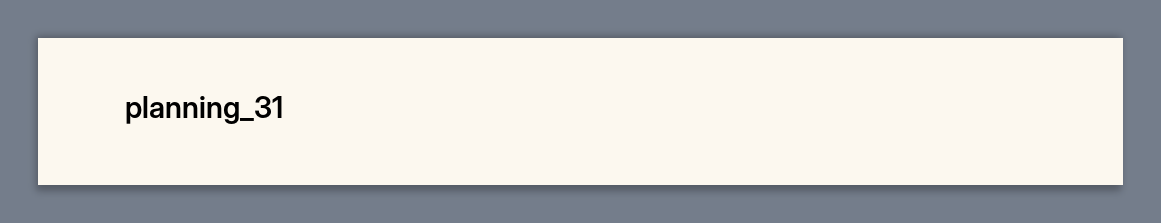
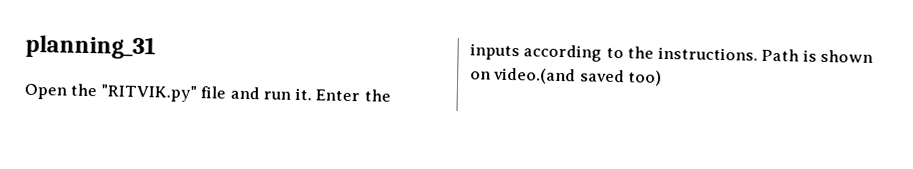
+ Open the "RITVIK.py" file and run it. Enter the inputs according to the instructions. Path is shown on video.(and saved too)

